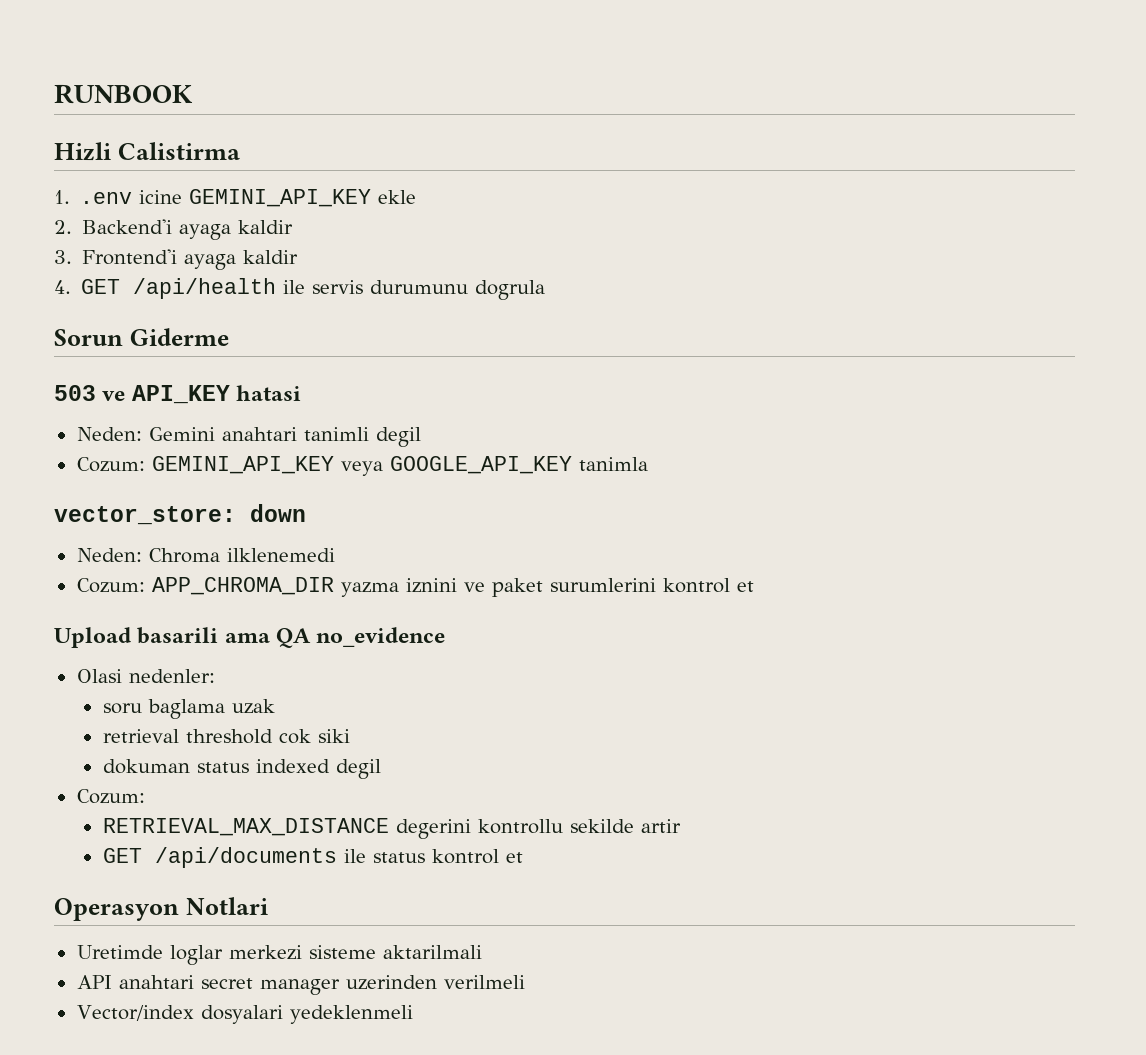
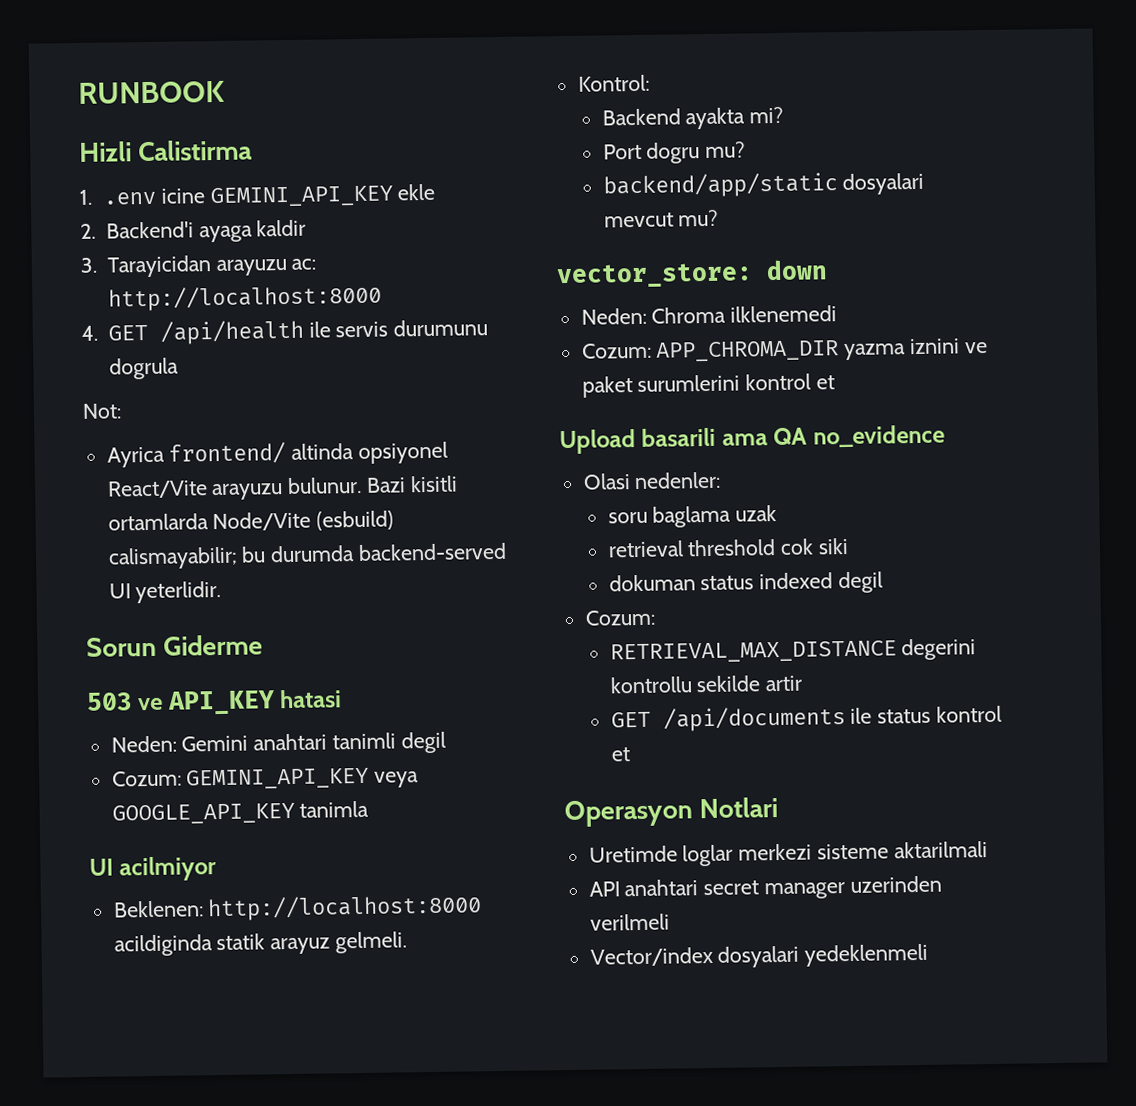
- 3. Frontend'i ayaga kaldir
+ 3. Tarayicidan arayuzu ac: http://localhost:8000
+ Not:
+ Ayrica frontend/ altinda opsiyonel React/Vite arayuzu bulunur. Bazi kisitli ortamlarda Node/Vite (esbuild) calismayabilir; bu durumda backend-served UI yeterlidir.
+ UI acilmiyor
+ Beklenen: http://localhost:8000 acildiginda statik arayuz gelmeli.
+ Kontrol:
+ Backend ayakta mi?
+ Port dogru mu?
+ backend/app/static dosyalari mevcut mu?

